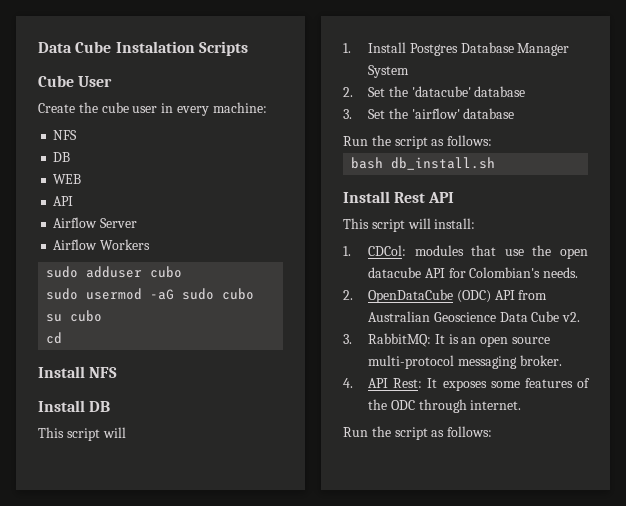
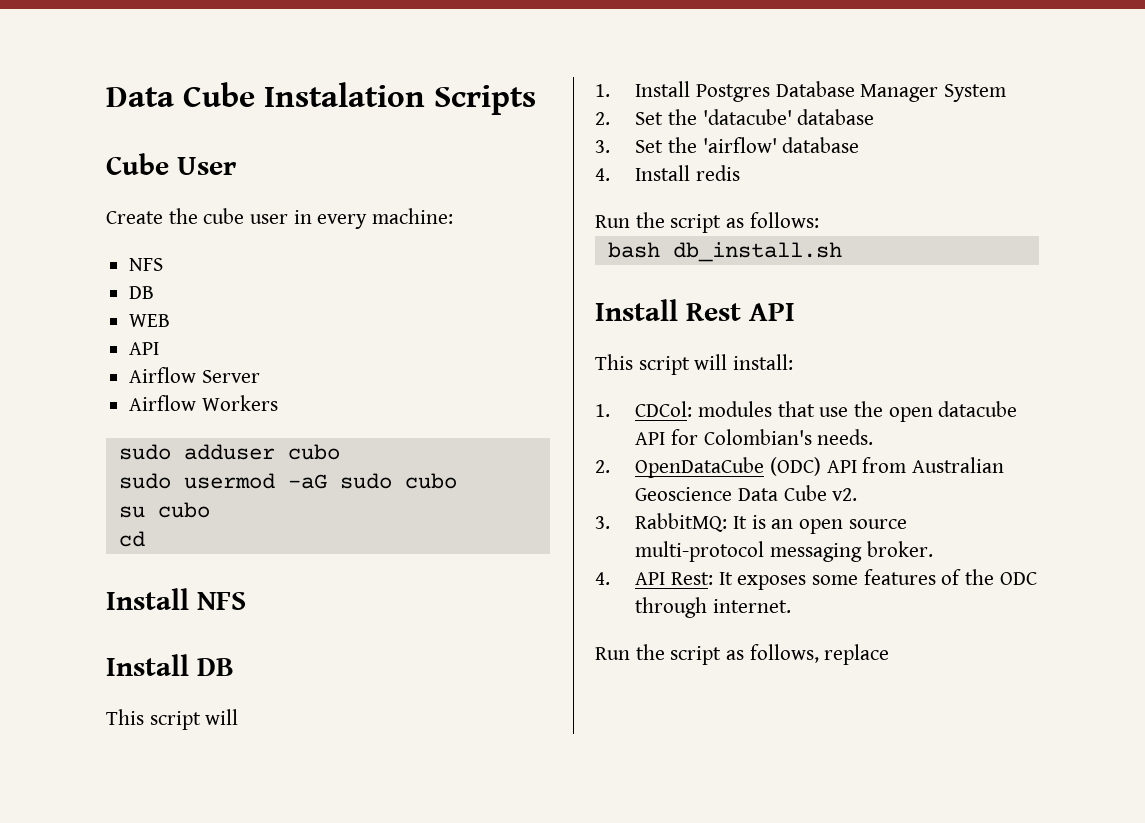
+ 4. Install redis
  4. API Rest: It exposes some features of the ODC through internet.
- Run the script as follows:
+ Run the script as follows, replace

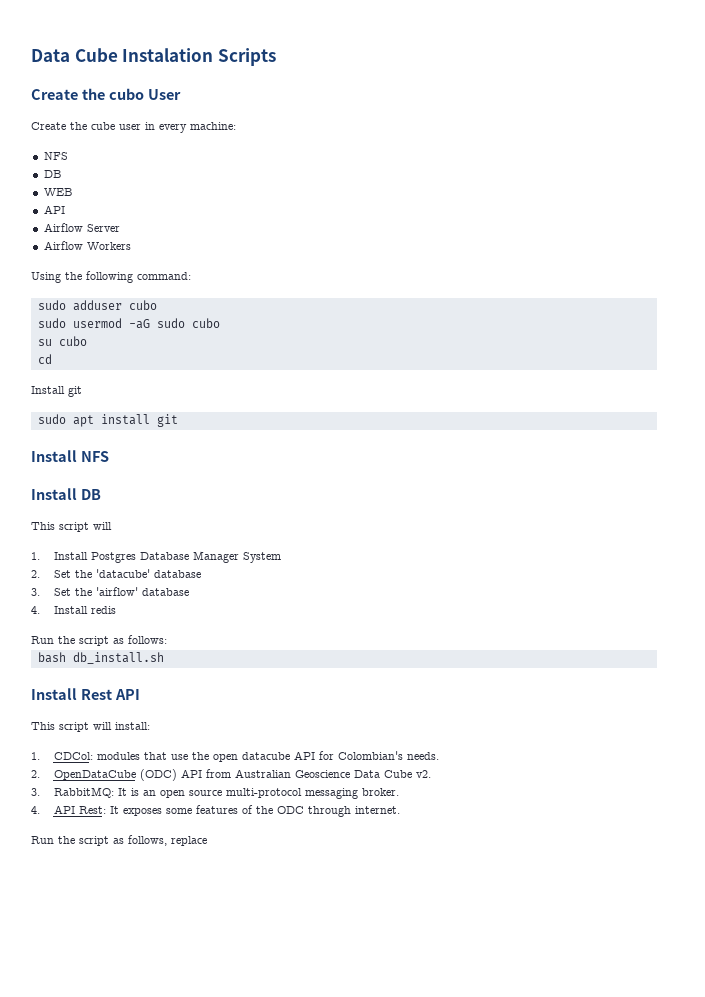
- Cube User
+ Create the cubo User
+ Using the following command:
+ Install git
+ sudo apt install git

